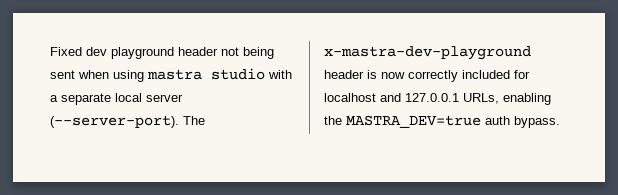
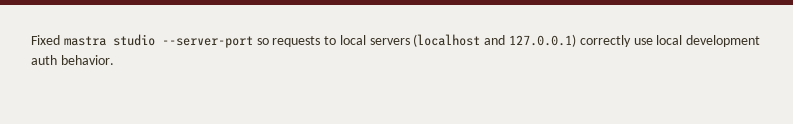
- Fixed dev playground header not being sent when using mastra studio with a separate local server (--server-port). The x-mastra-dev-playground header is now correctly included for localhost and 127.0.0.1 URLs, enabling the MASTRA_DEV=true auth bypass.
+ Fixed mastra studio --server-port so requests to local servers (localhost and 127.0.0.1) correctly use local development auth behavior.

